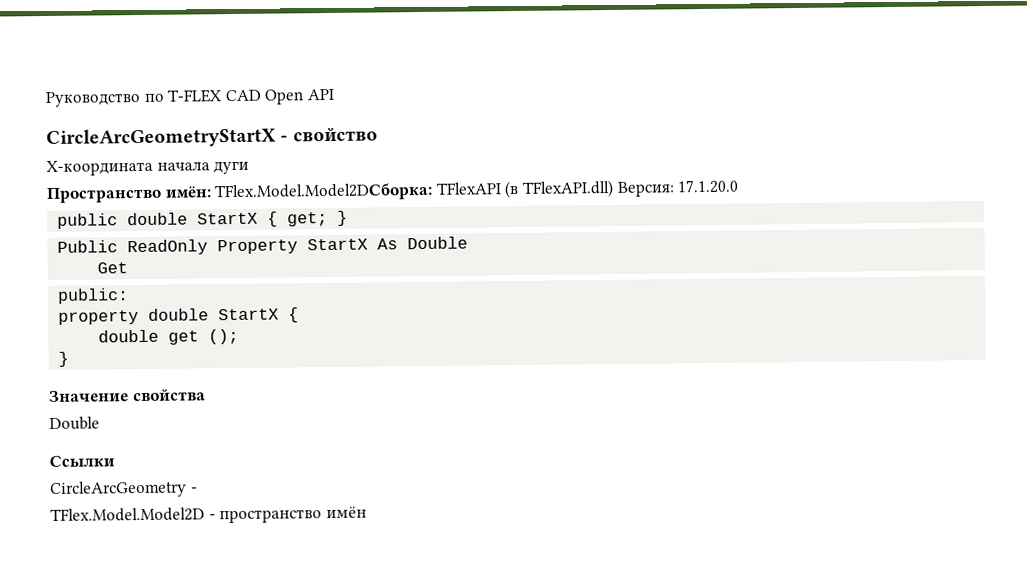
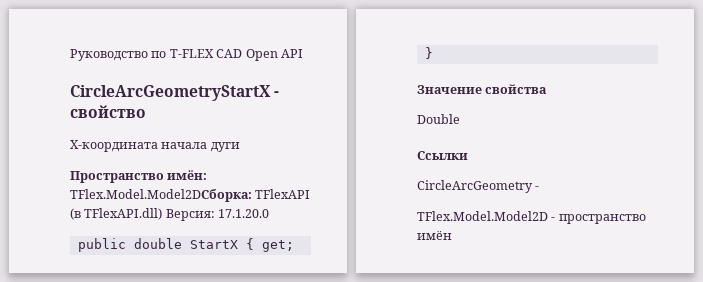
- Public ReadOnly Property StartX As Double
- Get
- public:
- property double StartX {
- double get ();
- }

